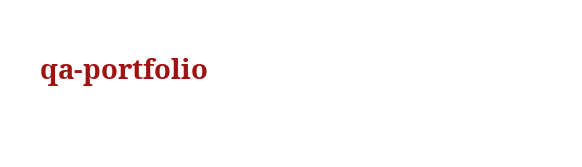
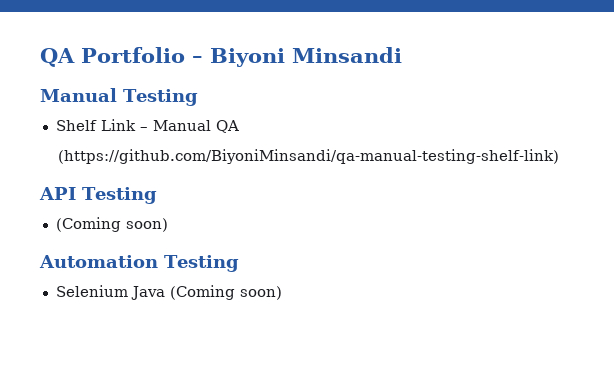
- qa-portfolio
+ QA Portfolio – Biyoni Minsandi
+ Manual Testing
+ Shelf Link – Manual QA
+ (https://github.com/BiyoniMinsandi/qa-manual-testing-shelf-link)
+ API Testing
+ (Coming soon)
+ Automation Testing
+ Selenium Java (Coming soon)

